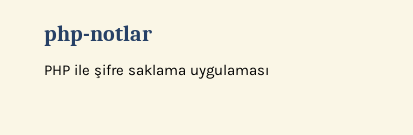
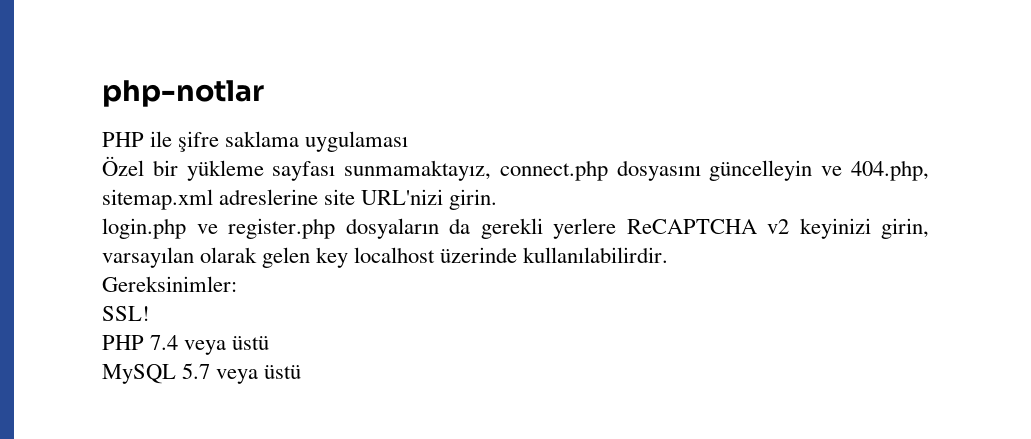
+ Özel bir yükleme sayfası sunmamaktayız, connect.php dosyasını güncelleyin ve 404.php, sitemap.xml adreslerine site URL'nizi girin.
+ login.php ve register.php dosyaların da gerekli yerlere ReCAPTCHA v2 keyinizi girin, varsayılan olarak gelen key localhost üzerinde kullanılabilirdir.
+ Gereksinimler:
+ SSL!
+ PHP 7.4 veya üstü
+ MySQL 5.7 veya üstü

